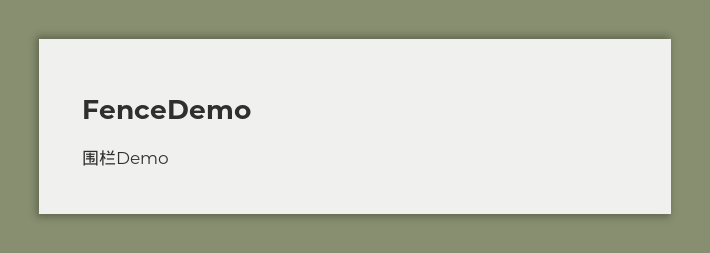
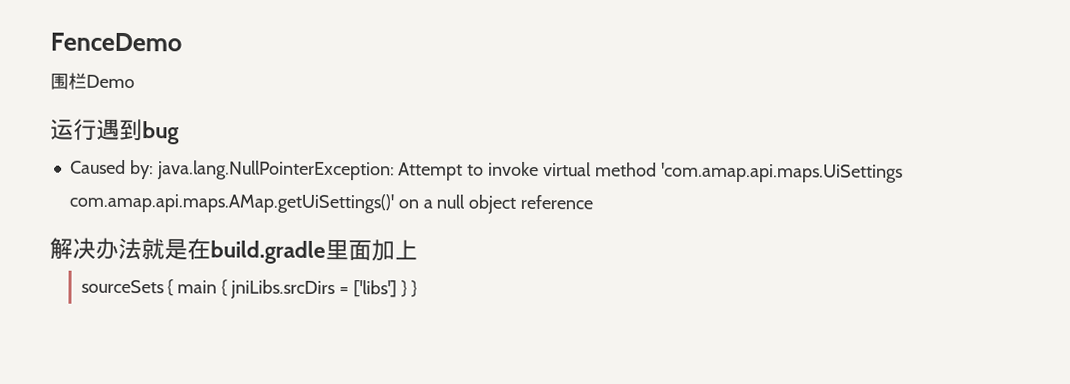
+ 运行遇到bug
+ Caused by: java.lang.NullPointerException: Attempt to invoke virtual method 'com.amap.api.maps.UiSettings com.amap.api.maps.AMap.getUiSettings()' on a null object reference
+ 解决办法就是在build.gradle里面加上
+ sourceSets { main { jniLibs.srcDirs = ['libs'] } }

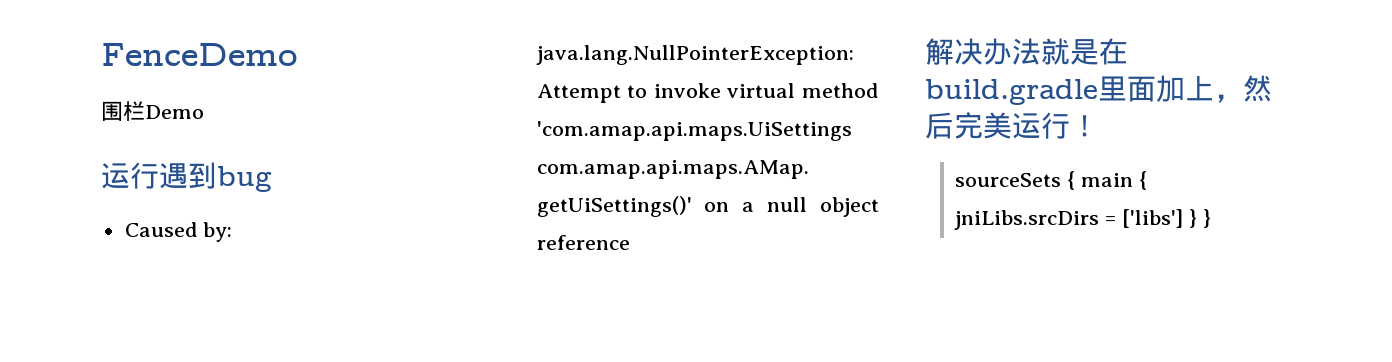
- 解决办法就是在build.gradle里面加上
+ 解决办法就是在build.gradle里面加上，然后完美运行！

